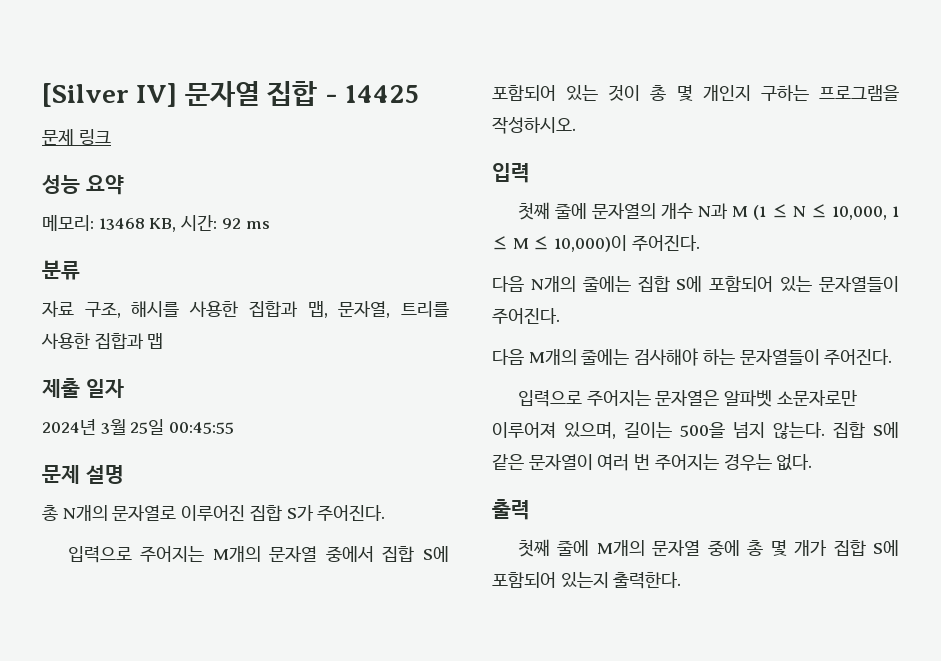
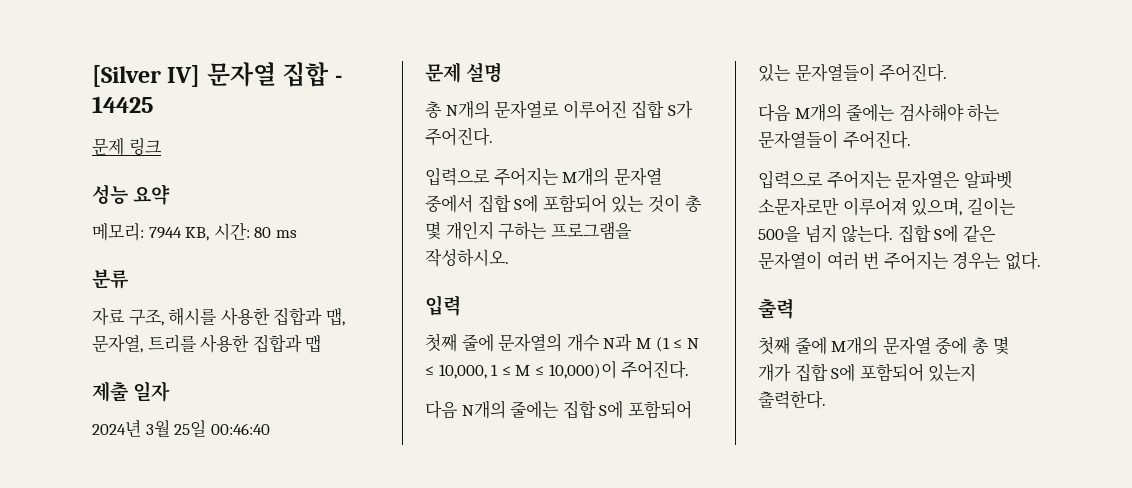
- 메모리: 13468 KB, 시간: 92 ms
+ 메모리: 7944 KB, 시간: 80 ms
- 2024년 3월 25일 00:45:55
+ 2024년 3월 25일 00:46:40

